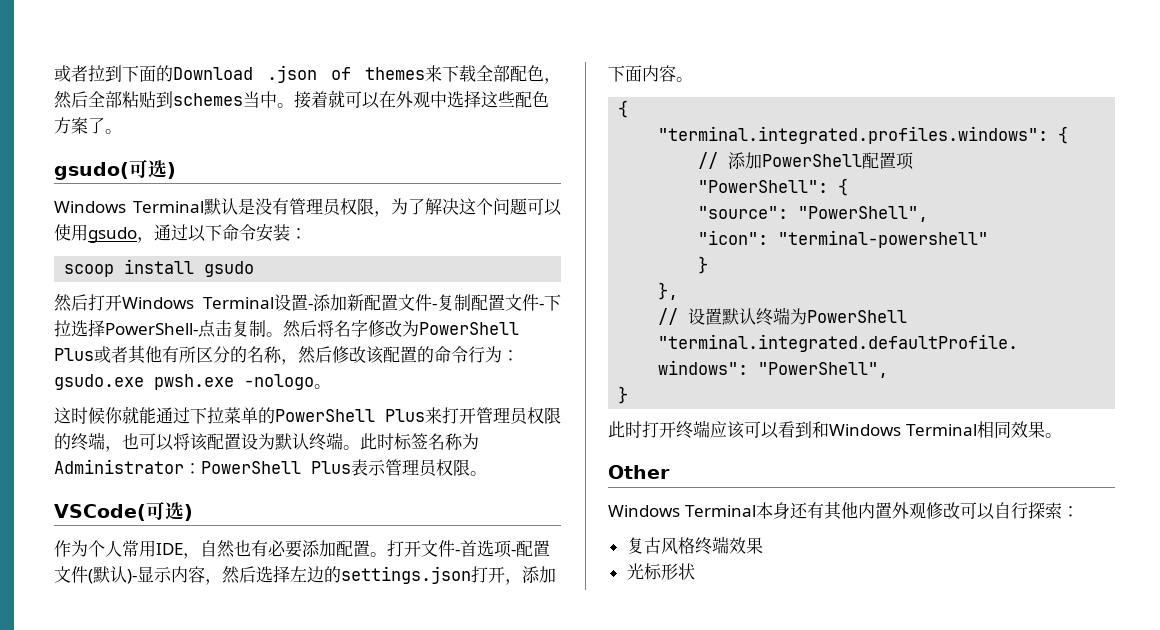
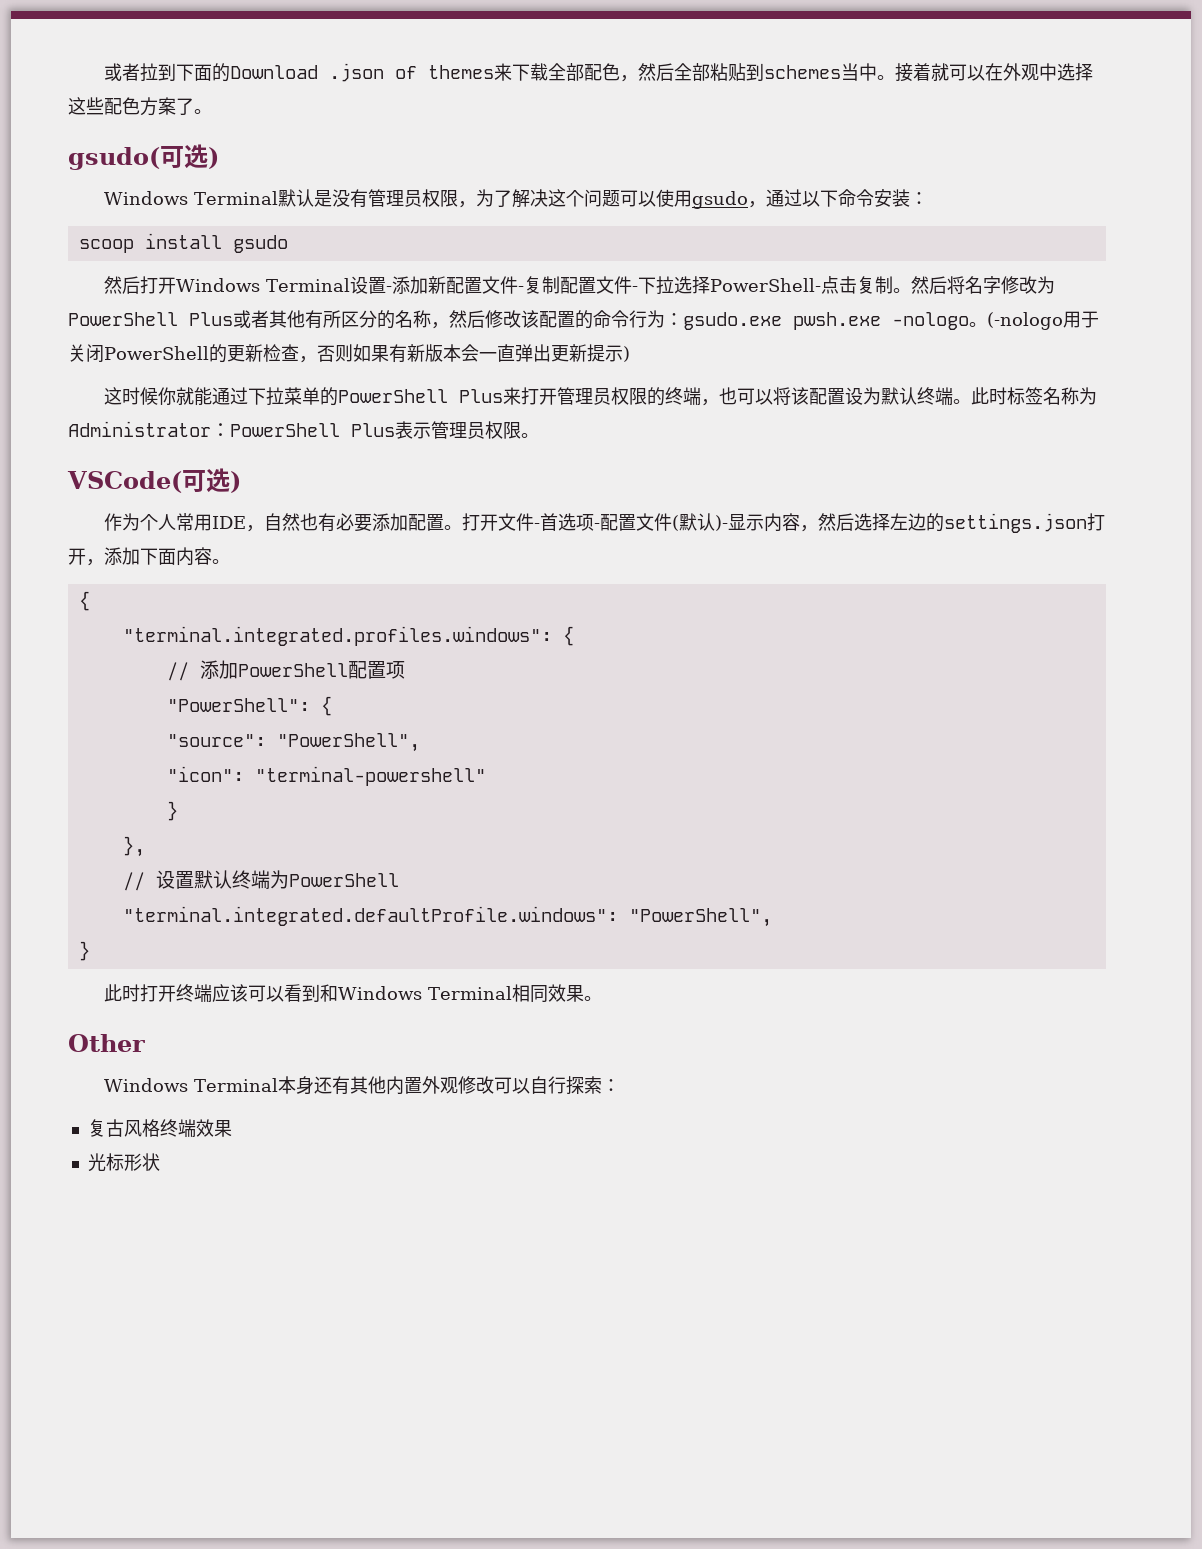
+ (-nologo用于关闭PowerShell的更新检查，否则如果有新版本会一直弹出更新提示)

